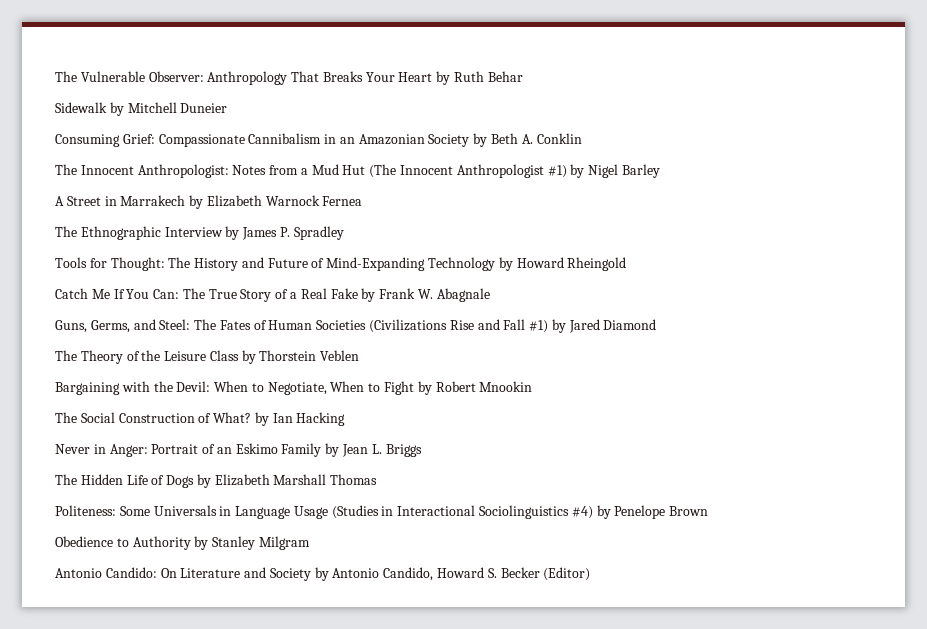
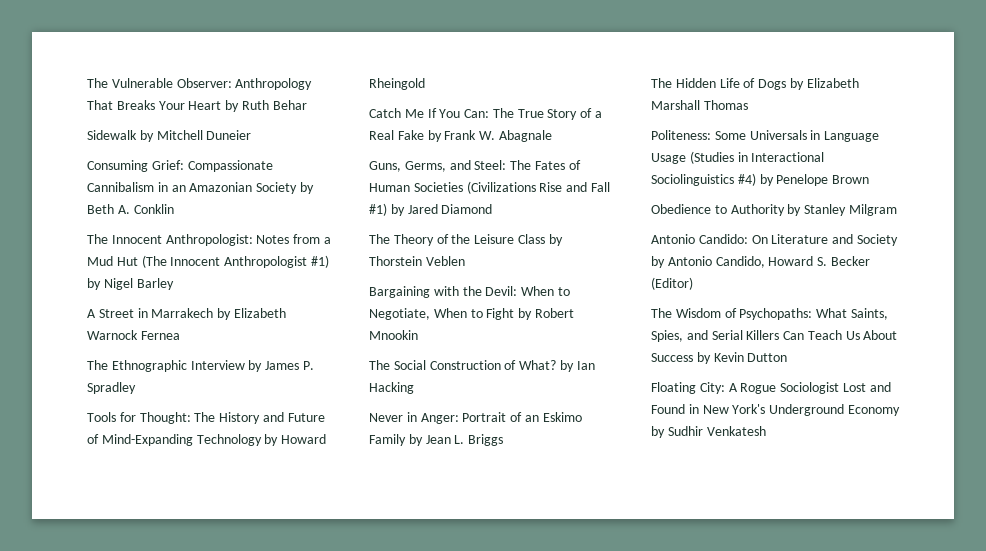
+ The Wisdom of Psychopaths: What Saints, Spies, and Serial Killers Can Teach Us About Success by Kevin Dutton
+ Floating City: A Rogue Sociologist Lost and Found in New York's Underground Economy by Sudhir Venkatesh

